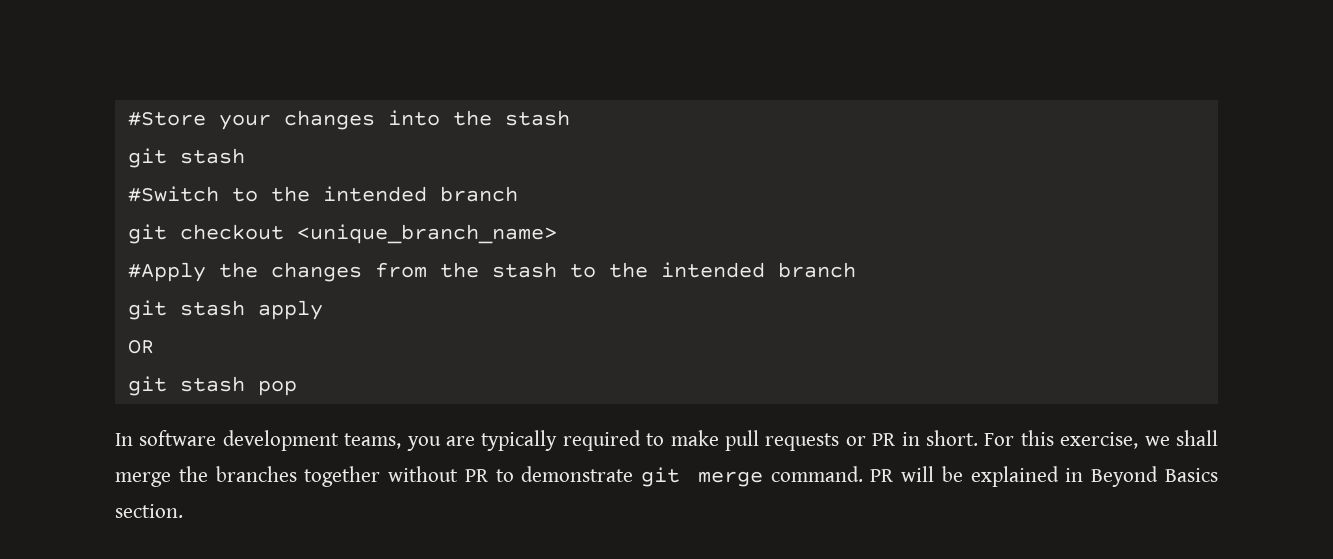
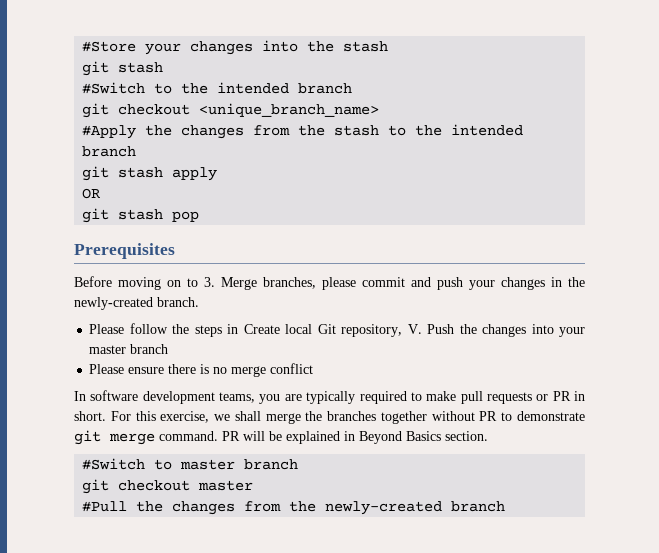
+ Prerequisites
+ Before moving on to 3. Merge branches, please commit and push your changes in the newly-created branch.
+ Please follow the steps in Create local Git repository, V. Push the changes into your master branch
+ Please ensure there is no merge conflict
+ #Switch to master branch
+ git checkout master
+ #Pull the changes from the newly-created branch

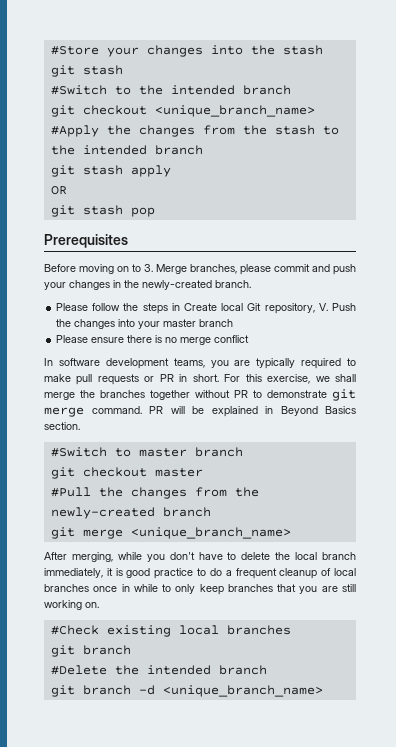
+ git merge <unique_branch_name>
+ After merging, while you don't have to delete the local branch immediately, it is good practice to do a frequent cleanup of local branches once in while to only keep branches that you are still working on.
+ #Check existing local branches
+ git branch
+ #Delete the intended branch
+ git branch -d <unique_branch_name>

